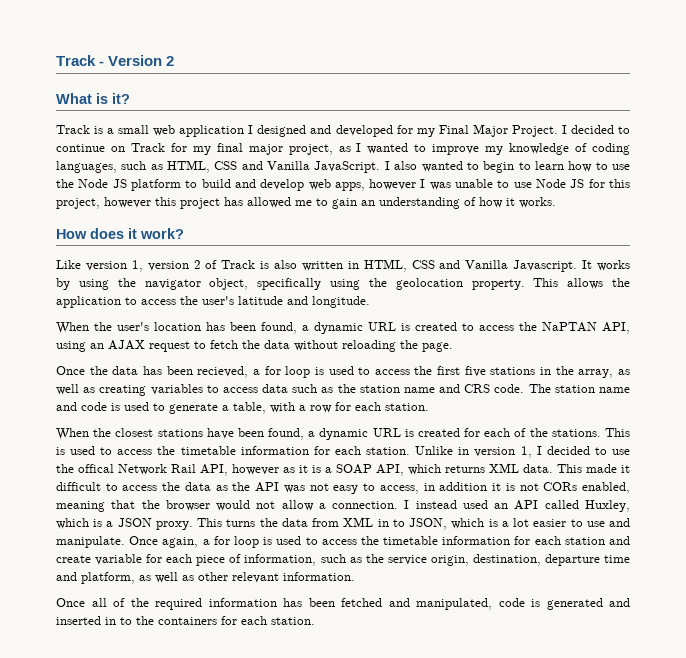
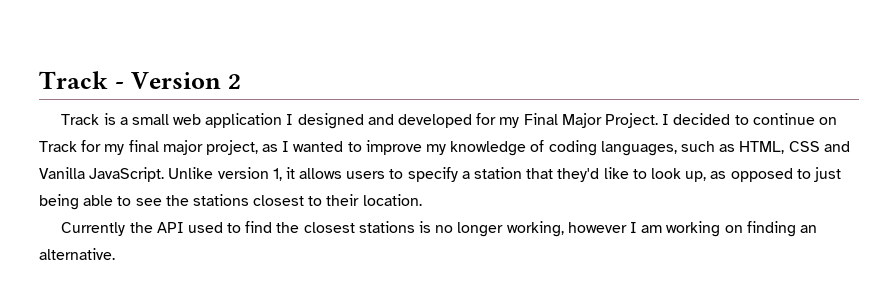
- What is it?
- I also wanted to begin to learn how to use the Node JS platform to build and develop web apps, however I was unable to use Node JS for this project, however this project has allowed me to gain an understanding of how it works.
- How does it work?
- Like version 1, version 2 of Track is also written in HTML, CSS and Vanilla Javascript. It works by using the navigator object, specifically using the geolocation property. This allows the application to access the user's latitude and longitude.
- When the user's location has been found, a dynamic URL is created to access the NaPTAN API, using an AJAX request to fetch the data without reloading the page.
- Once the data has been recieved, a for loop is used to access the first five stations in the array, as well as creating variables to access data such as the station name and CRS code. The station name and code is used to generate a table, with a row for each station.
- When the closest stations have been found, a dynamic URL is created for each of the stations. This is used to access the timetable information for each station. Unlike in version 1, I decided to use the offical Network Rail API, however as it is a SOAP API, which returns XML data. This made it difficult to access the data as the API was not easy to access, in addition it is not CORs enabled, meaning that the browser would not allow a connection. I instead used an API called Huxley, which is a JSON proxy. This turns the data from XML in to JSON, which is a lot easier to use and manipulate. Once again, a for loop is used to access the timetable information for each station and create variable for each piece of information, such as the service origin, destination, departure time and platform, as well as other relevant information.
- Once all of the required information has been fetched and manipulated, code is generated and inserted in to the containers for each station.
+ Unlike version 1, it allows users to specify a station that they'd like to look up, as opposed to just being able to see the stations closest to their location.
+ Currently the API used to find the closest stations is no longer working, however I am working on finding an alternative.

